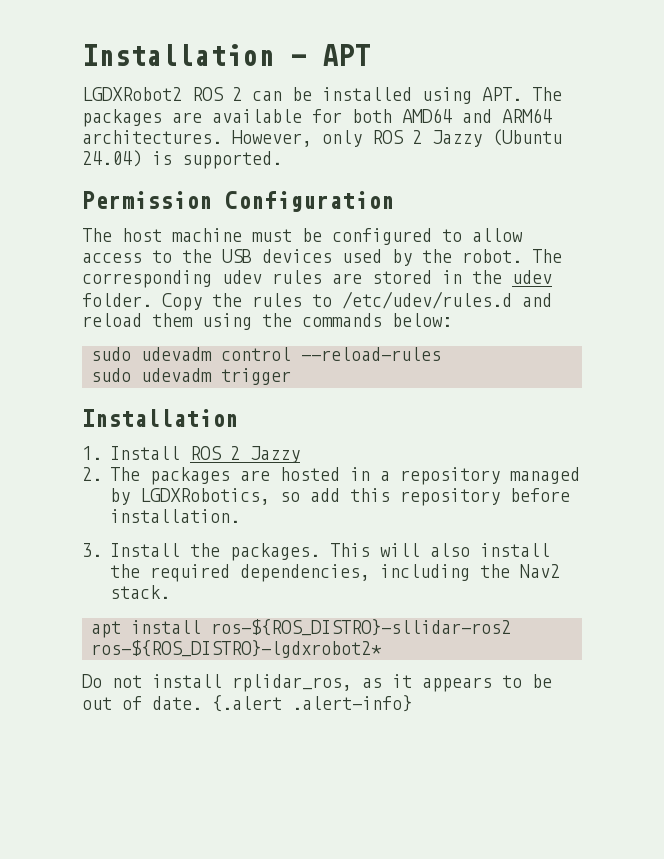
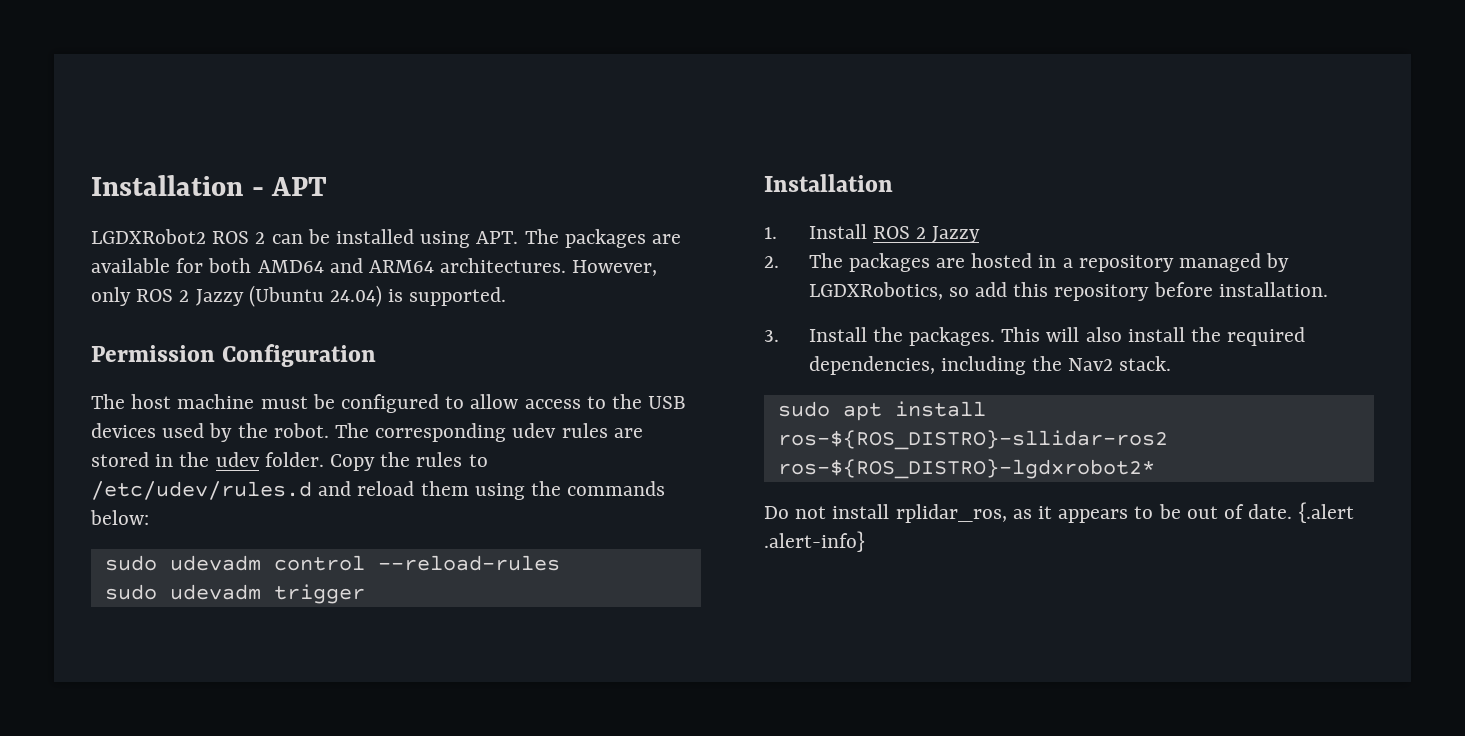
- apt install ros-${ROS_DISTRO}-sllidar-ros2 ros-${ROS_DISTRO}-lgdxrobot2*
+ sudo apt install ros-${ROS_DISTRO}-sllidar-ros2 ros-${ROS_DISTRO}-lgdxrobot2*

